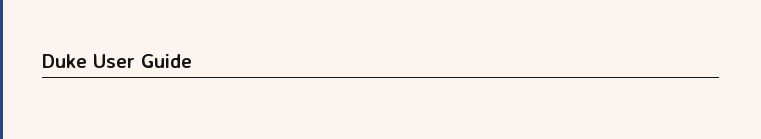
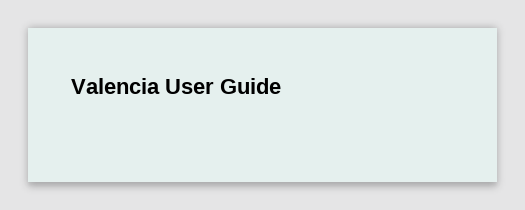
- Duke User Guide
+ Valencia User Guide

